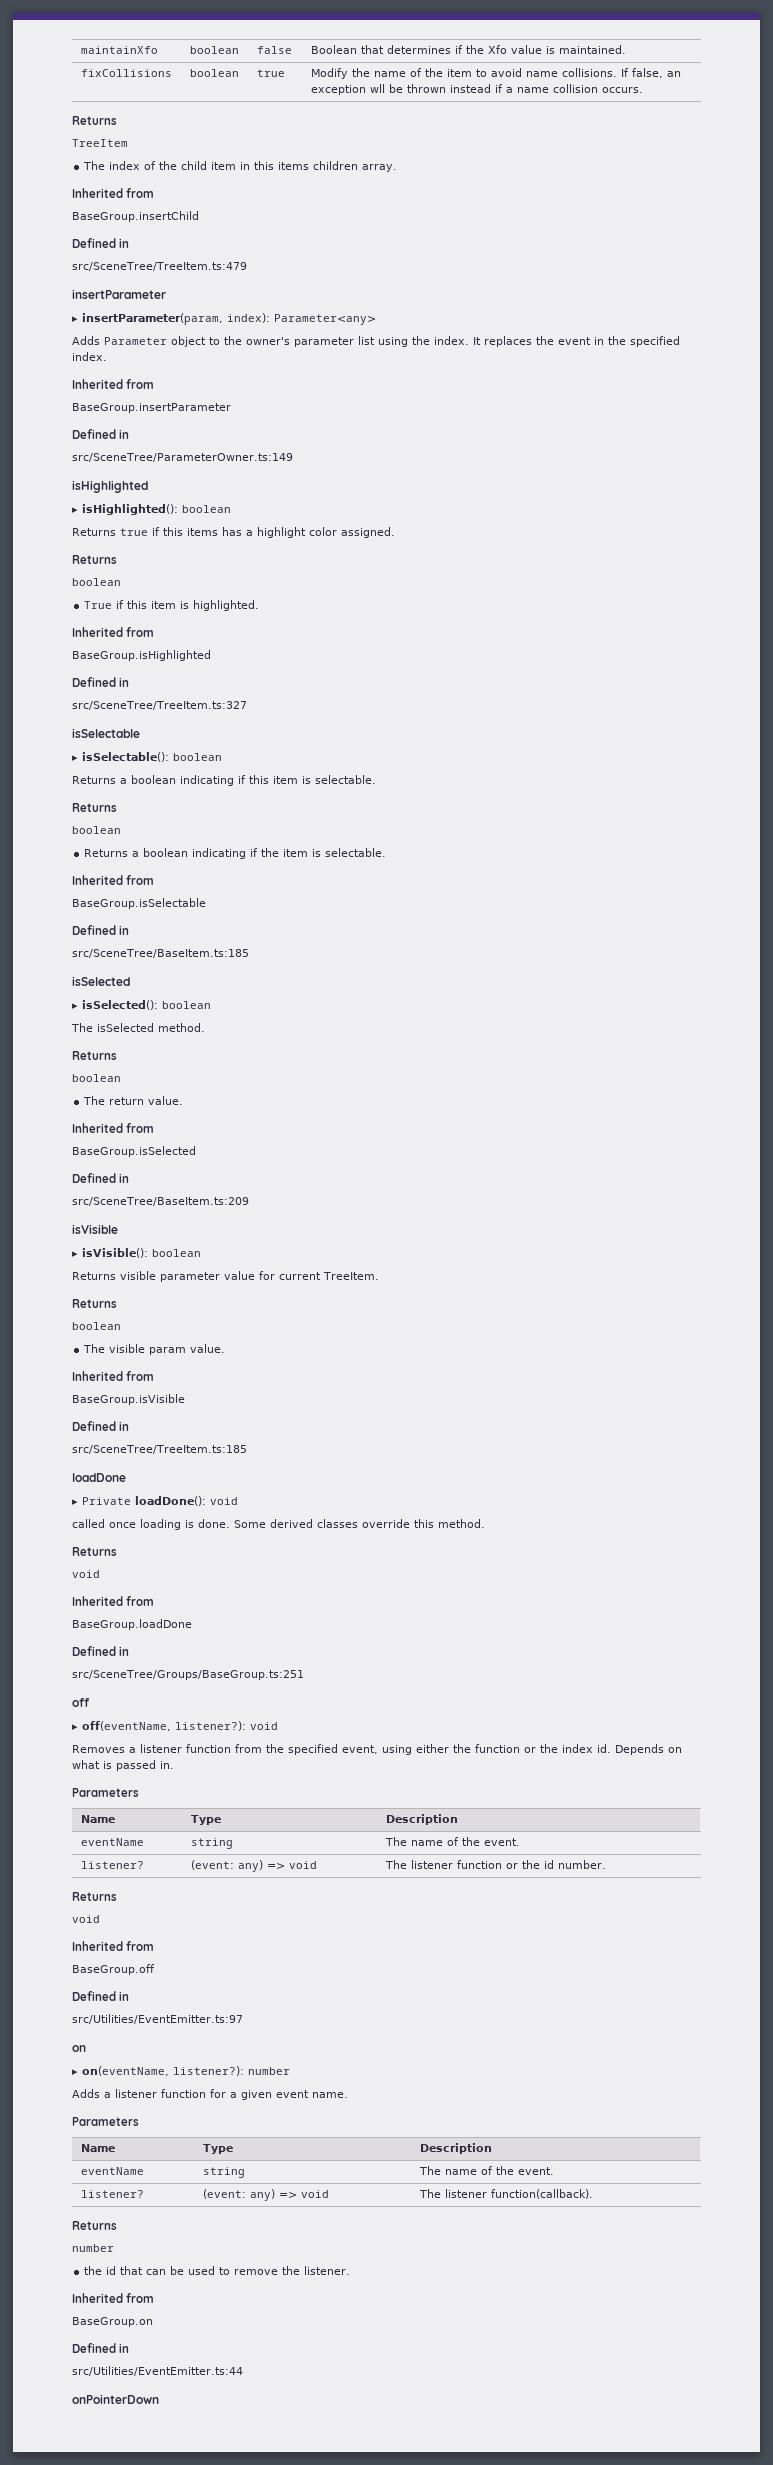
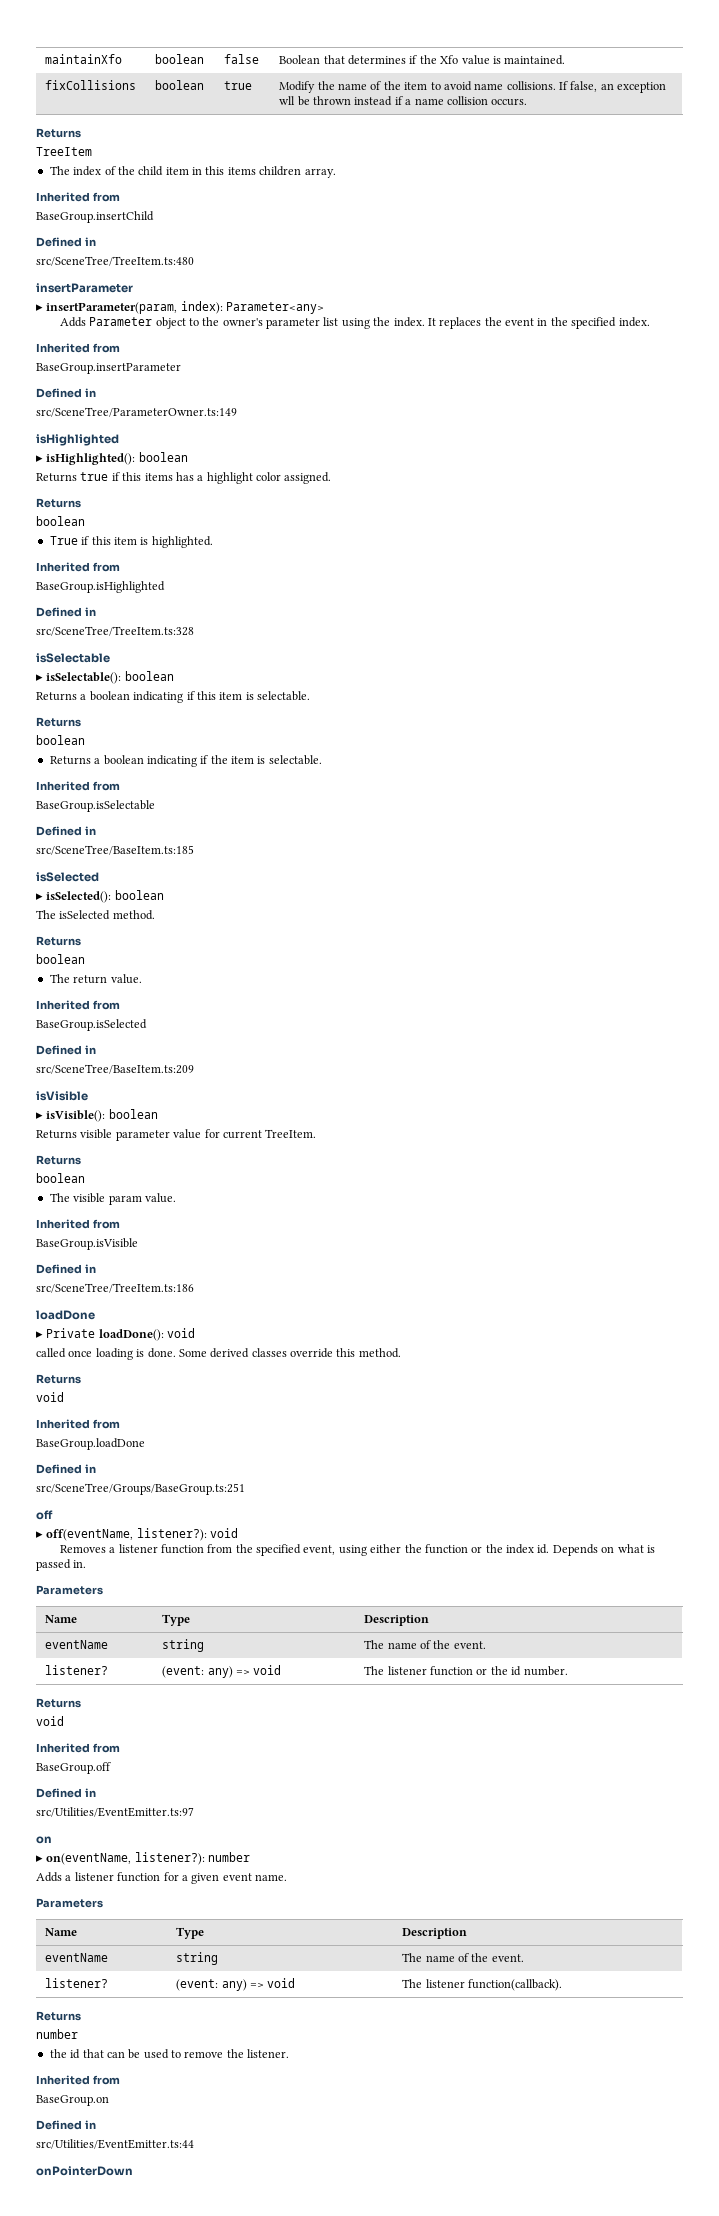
- src/SceneTree/TreeItem.ts:479
+ src/SceneTree/TreeItem.ts:480
- src/SceneTree/TreeItem.ts:327
+ src/SceneTree/TreeItem.ts:328
- src/SceneTree/TreeItem.ts:185
+ src/SceneTree/TreeItem.ts:186

